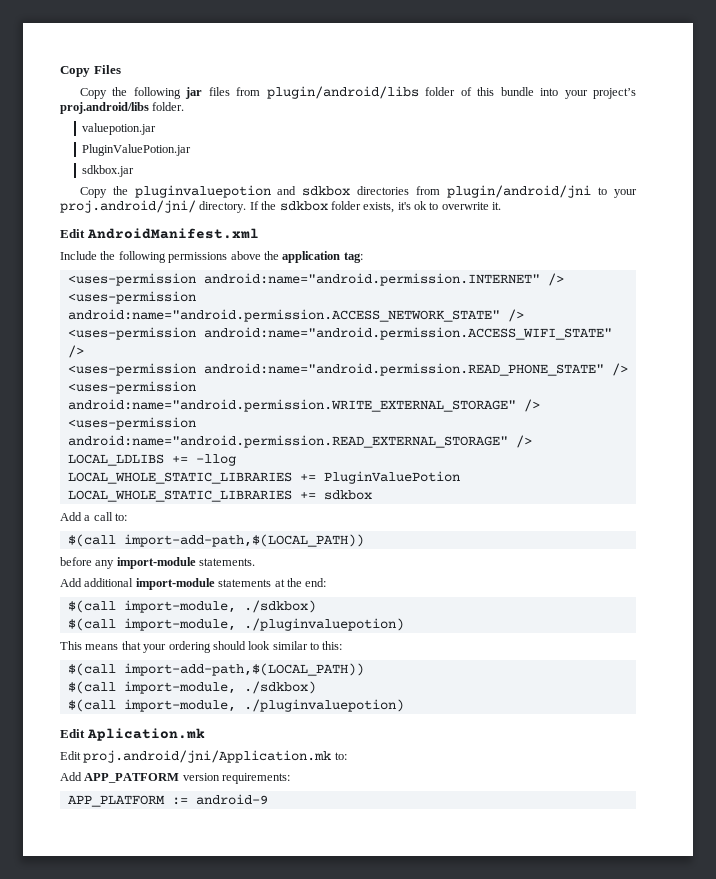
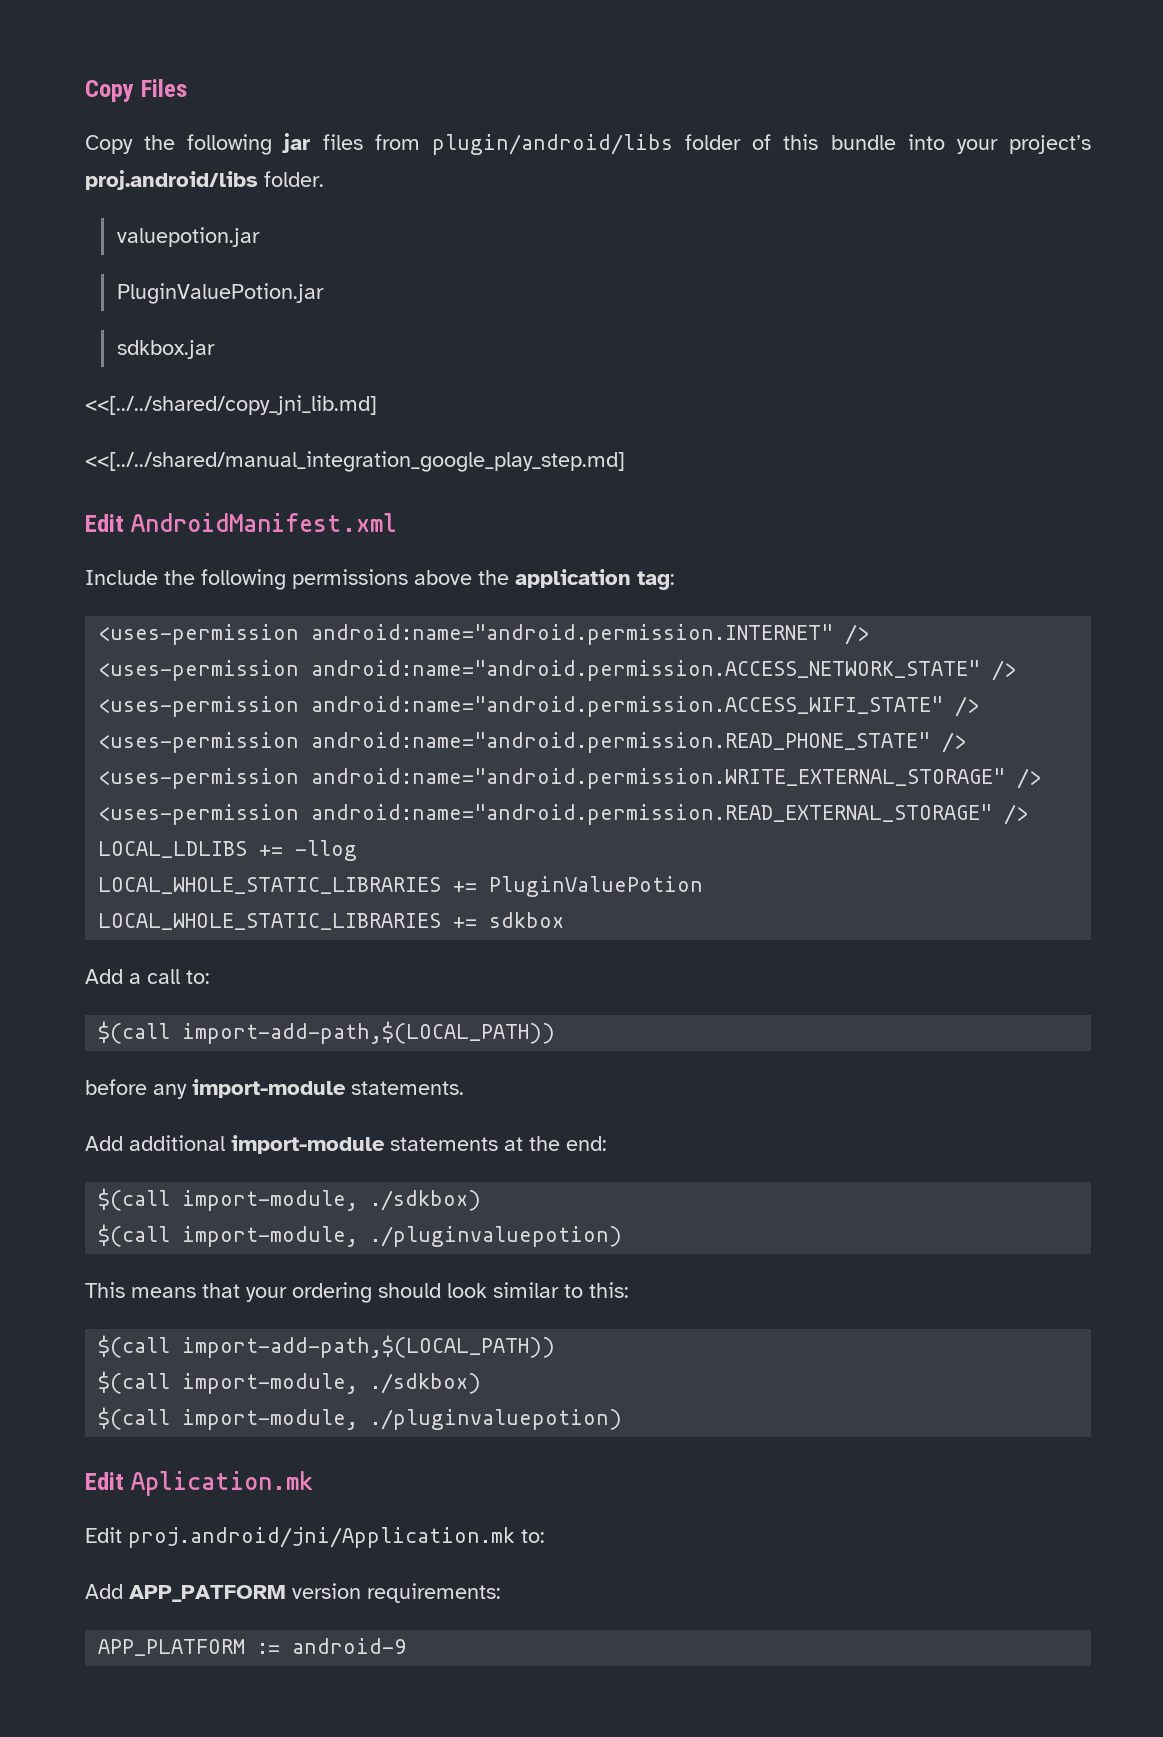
- Copy the pluginvaluepotion and sdkbox directories from plugin/android/jni to your proj.android/jni/ directory. If the sdkbox folder exists, it's ok to overwrite it.
+ <<[../../shared/copy_jni_lib.md]
+ <<[../../shared/manual_integration_google_play_step.md]

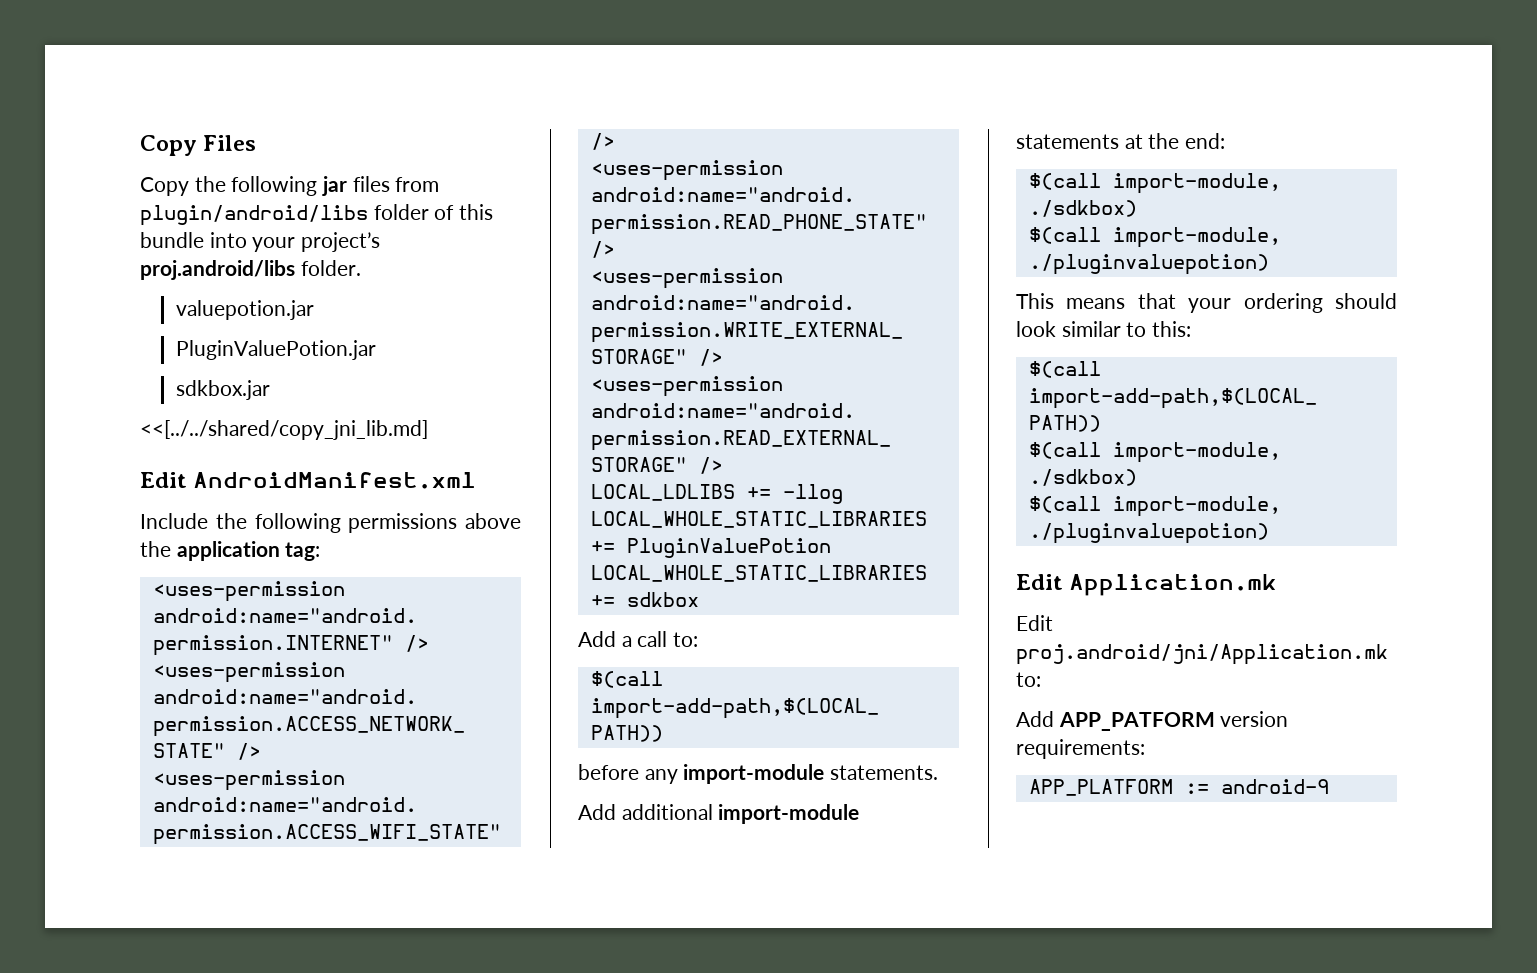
- <<[../../shared/manual_integration_google_play_step.md]
- Edit Aplication.mk
+ Edit Application.mk

